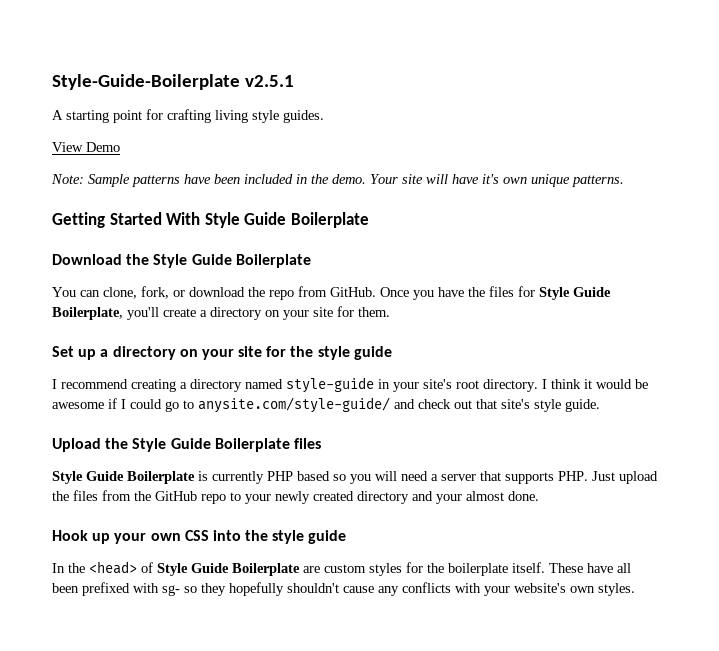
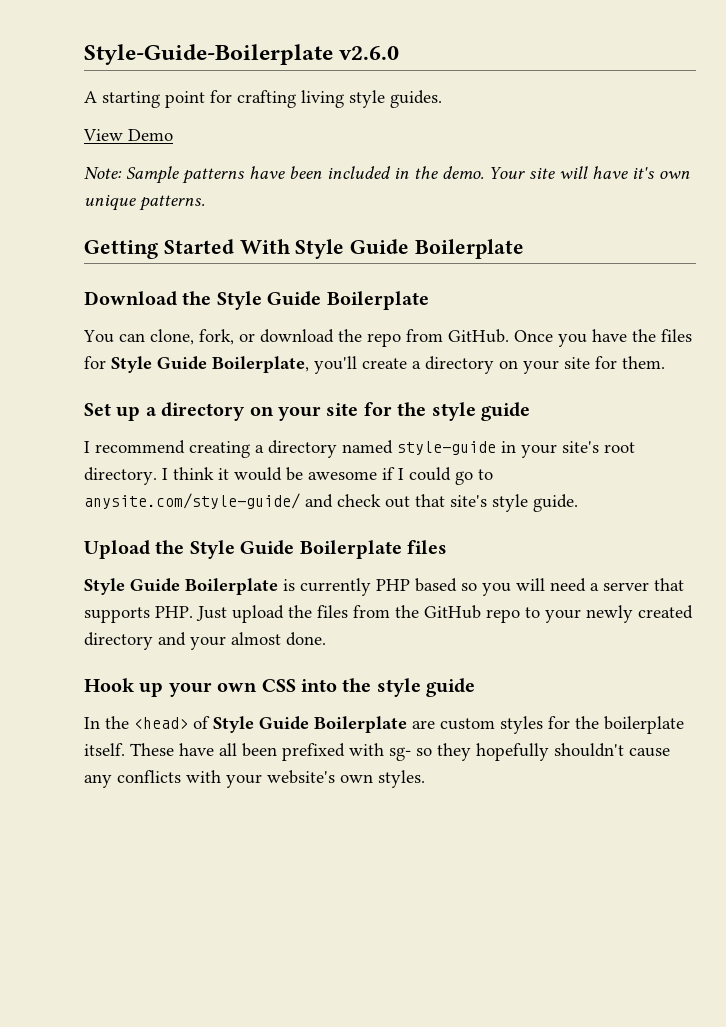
- Style-Guide-Boilerplate v2.5.1
+ Style-Guide-Boilerplate v2.6.0

